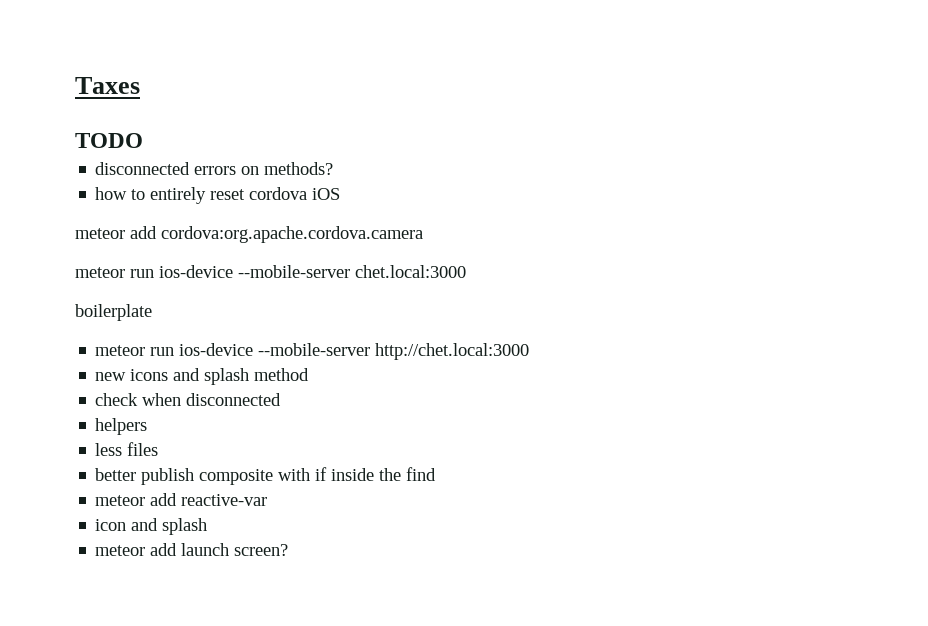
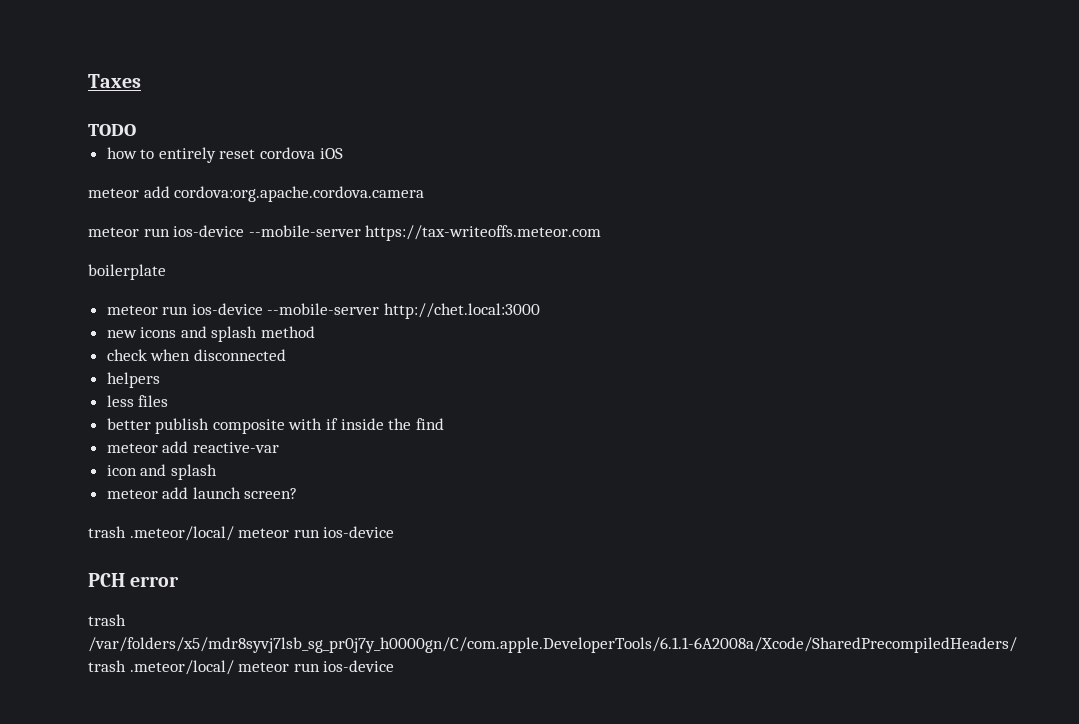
- disconnected errors on methods?
- meteor run ios-device --mobile-server chet.local:3000
+ meteor run ios-device --mobile-server https://tax-writeoffs.meteor.com
  meteor add launch screen?
+ trash .meteor/local/ meteor run ios-device
+ PCH error
+ trash /var/folders/x5/mdr8syvj7lsb_sg_pr0j7y_h0000gn/C/com.apple.DeveloperTools/6.1.1-6A2008a/Xcode/SharedPrecompiledHeaders/ trash .meteor/local/ meteor run ios-device

